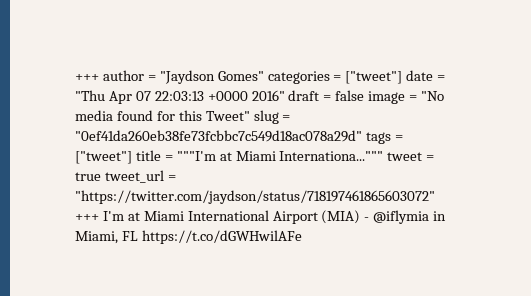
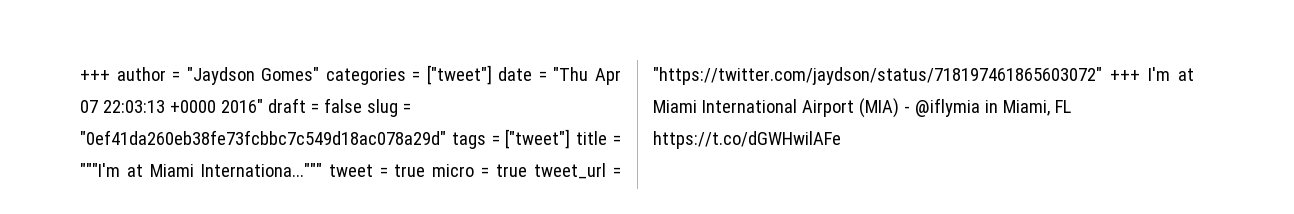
- +++ author = "Jaydson Gomes" categories = ["tweet"] date = "Thu Apr 07 22:03:13 +0000 2016" draft = false image = "No media found for this Tweet" slug = "0ef41da260eb38fe73fcbbc7c549d18ac078a29d" tags = ["tweet"] title = """I'm at Miami Internationa...""" tweet = true tweet_url = "https://twitter.com/jaydson/status/718197461865603072" +++ I'm at Miami International Airport (MIA) - @iflymia in Miami, FL https://t.co/dGWHwilAFe
+ +++ author = "Jaydson Gomes" categories = ["tweet"] date = "Thu Apr 07 22:03:13 +0000 2016" draft = false slug = "0ef41da260eb38fe73fcbbc7c549d18ac078a29d" tags = ["tweet"] title = """I'm at Miami Internationa...""" tweet = true micro = true tweet_url = "https://twitter.com/jaydson/status/718197461865603072" +++ I'm at Miami International Airport (MIA) - @iflymia in Miami, FL https://t.co/dGWHwilAFe

